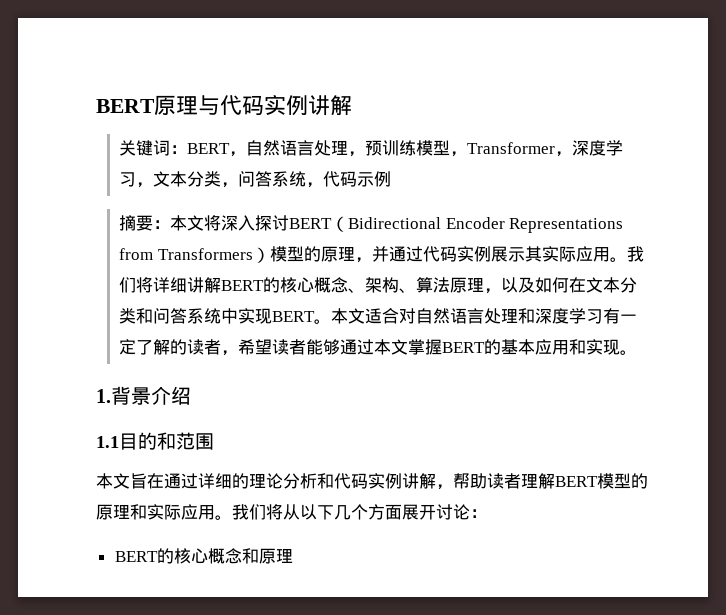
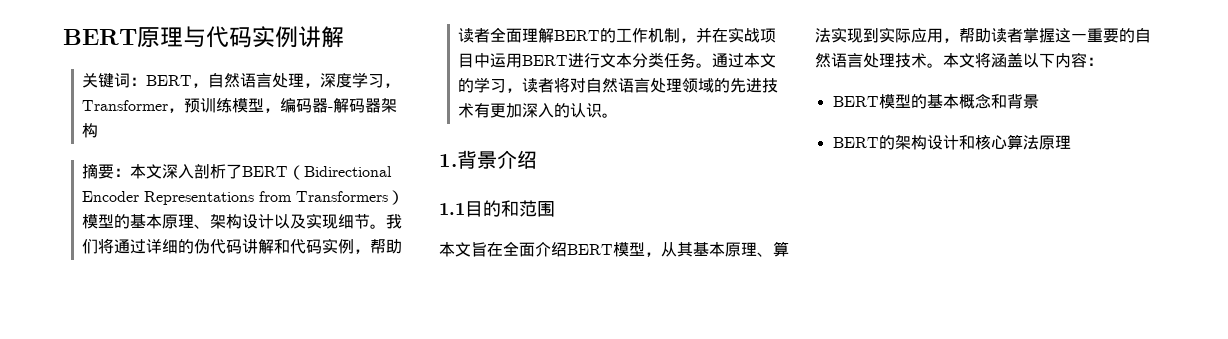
- 关键词：BERT，自然语言处理，预训练模型，Transformer，深度学习，文本分类，问答系统，代码示例
+ 关键词：BERT，自然语言处理，深度学习，Transformer，预训练模型，编码器-解码器架构
- 摘要：本文将深入探讨BERT（Bidirectional Encoder Representations from Transformers）模型的原理，并通过代码实例展示其实际应用。我们将详细讲解BERT的核心概念、架构、算法原理，以及如何在文本分类和问答系统中实现BERT。本文适合对自然语言处理和深度学习有一定了解的读者，希望读者能够通过本文掌握BERT的基本应用和实现。
+ 摘要：本文深入剖析了BERT（Bidirectional Encoder Representations from Transformers）模型的基本原理、架构设计以及实现细节。我们将通过详细的伪代码讲解和代码实例，帮助读者全面理解BERT的工作机制，并在实战项目中运用BERT进行文本分类任务。通过本文的学习，读者将对自然语言处理领域的先进技术有更加深入的认识。
- 本文旨在通过详细的理论分析和代码实例讲解，帮助读者理解BERT模型的原理和实际应用。我们将从以下几个方面展开讨论：
- BERT的核心概念和原理
+ 本文旨在全面介绍BERT模型，从其基本原理、算法实现到实际应用，帮助读者掌握这一重要的自然语言处理技术。本文将涵盖以下内容：
+ BERT模型的基本概念和背景
+ BERT的架构设计和核心算法原理

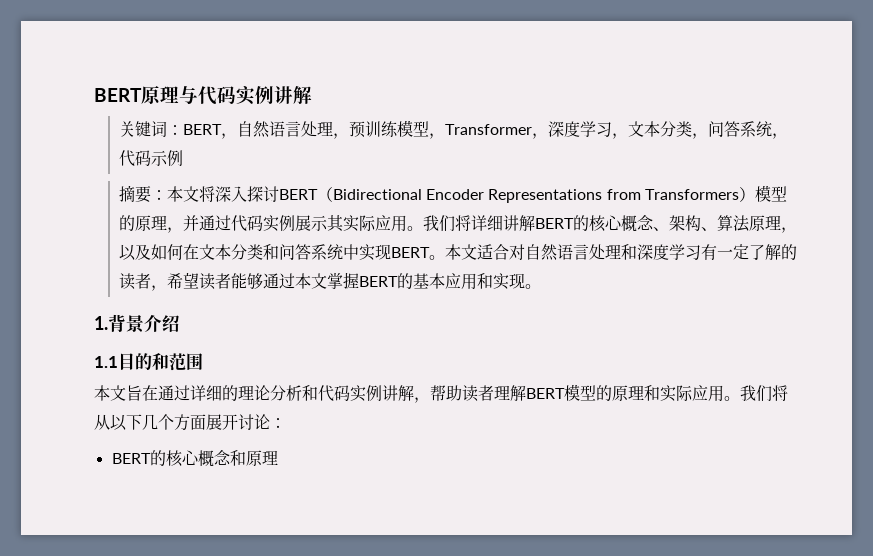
- 关键词：BERT，自然语言处理，深度学习，Transformer，预训练模型，编码器-解码器架构
+ 关键词：BERT，自然语言处理，预训练模型，Transformer，深度学习，文本分类，问答系统，代码示例
- 摘要：本文深入剖析了BERT（Bidirectional Encoder Representations from Transformers）模型的基本原理、架构设计以及实现细节。我们将通过详细的伪代码讲解和代码实例，帮助读者全面理解BERT的工作机制，并在实战项目中运用BERT进行文本分类任务。通过本文的学习，读者将对自然语言处理领域的先进技术有更加深入的认识。
+ 摘要：本文将深入探讨BERT（Bidirectional Encoder Representations from Transformers）模型的原理，并通过代码实例展示其实际应用。我们将详细讲解BERT的核心概念、架构、算法原理，以及如何在文本分类和问答系统中实现BERT。本文适合对自然语言处理和深度学习有一定了解的读者，希望读者能够通过本文掌握BERT的基本应用和实现。
- 本文旨在全面介绍BERT模型，从其基本原理、算法实现到实际应用，帮助读者掌握这一重要的自然语言处理技术。本文将涵盖以下内容：
- BERT模型的基本概念和背景
- BERT的架构设计和核心算法原理
+ 本文旨在通过详细的理论分析和代码实例讲解，帮助读者理解BERT模型的原理和实际应用。我们将从以下几个方面展开讨论：
+ BERT的核心概念和原理

